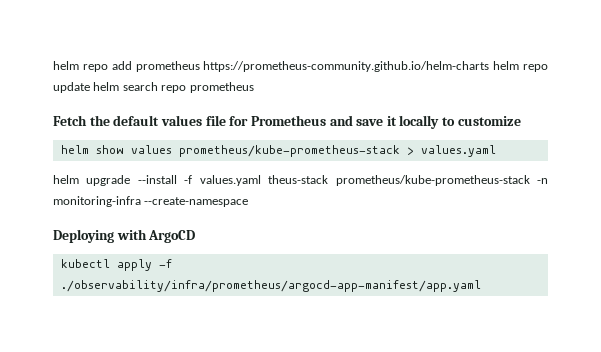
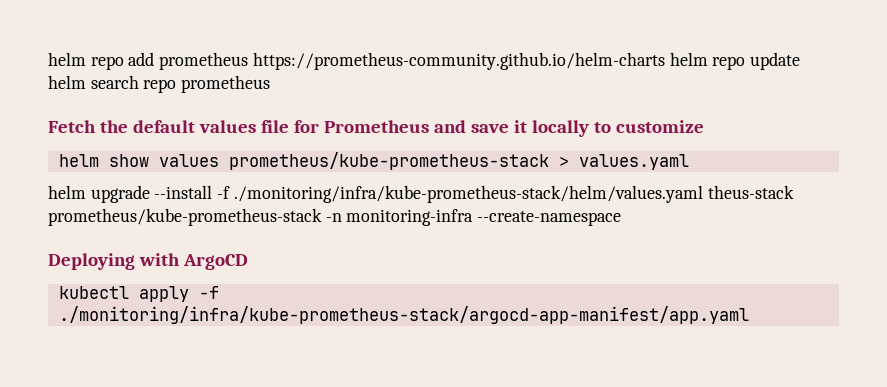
- helm upgrade --install -f values.yaml theus-stack prometheus/kube-prometheus-stack -n monitoring-infra --create-namespace
+ helm upgrade --install -f ./monitoring/infra/kube-prometheus-stack/helm/values.yaml theus-stack prometheus/kube-prometheus-stack -n monitoring-infra --create-namespace
- kubectl apply -f ./observability/infra/prometheus/argocd-app-manifest/app.yaml
+ kubectl apply -f ./monitoring/infra/kube-prometheus-stack/argocd-app-manifest/app.yaml

